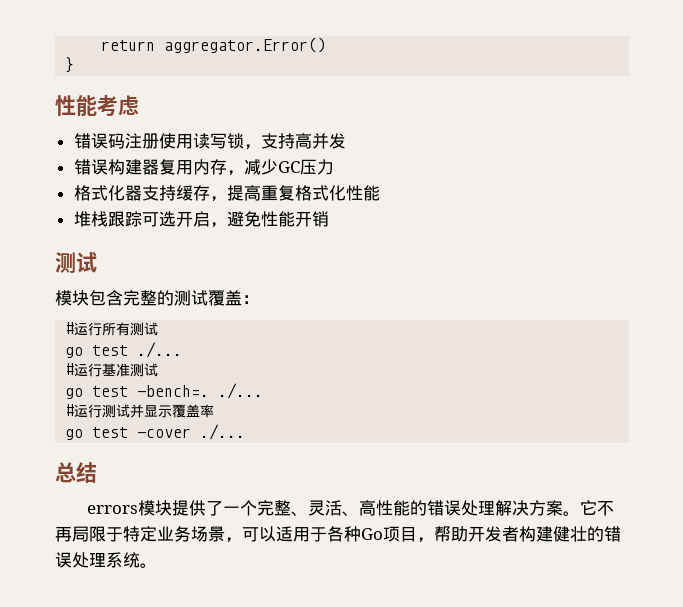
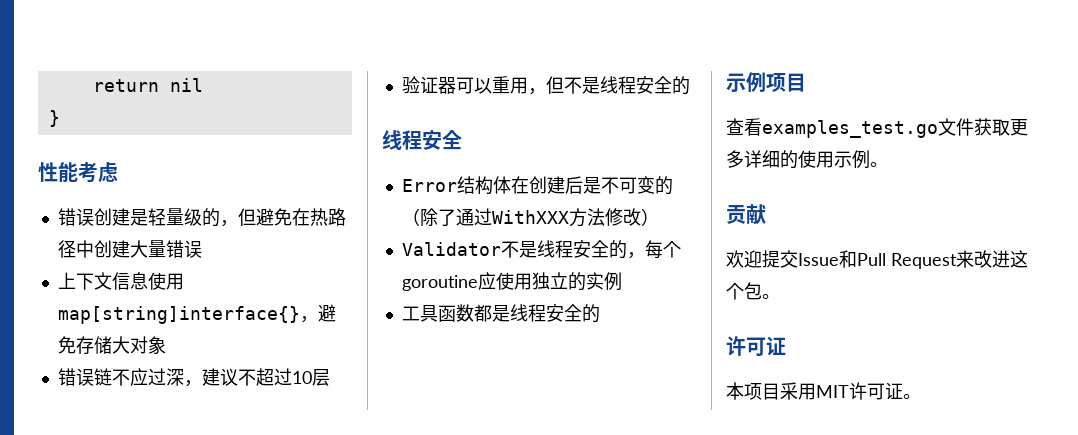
- return aggregator.Error()
+ return nil
- 错误码注册使用读写锁，支持高并发
- 错误构建器复用内存，减少GC压力
- 格式化器支持缓存，提高重复格式化性能
- 堆栈跟踪可选开启，避免性能开销
- 测试
- 模块包含完整的测试覆盖：
- #运行所有测试
- go test ./...
- #运行基准测试
- go test -bench=. ./...
- #运行测试并显示覆盖率
- go test -cover ./...
- 总结
- errors模块提供了一个完整、灵活、高性能的错误处理解决方案。它不再局限于特定业务场景，可以适用于各种Go项目，帮助开发者构建健壮的错误处理系统。
+ 错误创建是轻量级的，但避免在热路径中创建大量错误
+ 上下文信息使用map[string]interface{}，避免存储大对象
+ 错误链不应过深，建议不超过10层
+ 验证器可以重用，但不是线程安全的
+ 线程安全
+ Error结构体在创建后是不可变的（除了通过WithXXX方法修改）
+ Validator不是线程安全的，每个goroutine应使用独立的实例
+ 工具函数都是线程安全的
+ 示例项目
+ 查看examples_test.go文件获取更多详细的使用示例。
+ 贡献
+ 欢迎提交Issue和Pull Request来改进这个包。
+ 许可证
+ 本项目采用MIT许可证。

